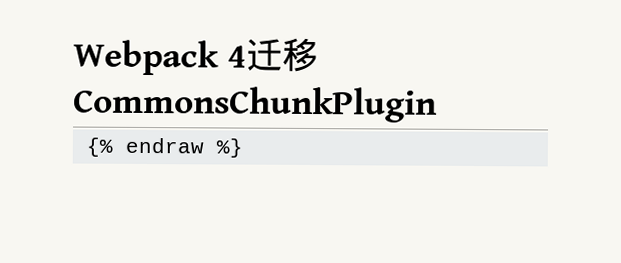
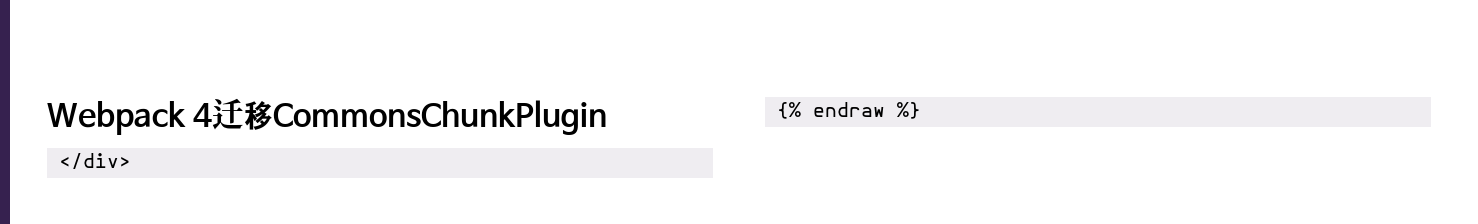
+ </div>

